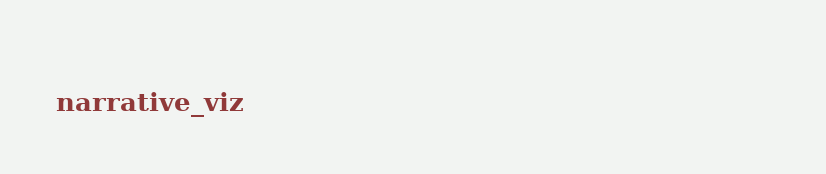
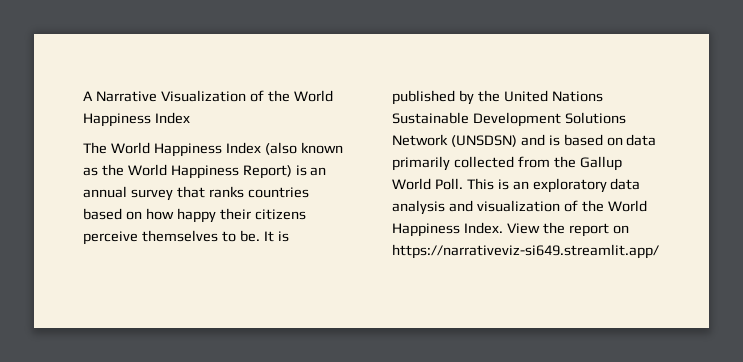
- narrative_viz
+ A Narrative Visualization of the World Happiness Index
+ The World Happiness Index (also known as the World Happiness Report) is an annual survey that ranks countries based on how happy their citizens perceive themselves to be. It is published by the United Nations Sustainable Development Solutions Network (UNSDSN) and is based on data primarily collected from the Gallup World Poll. This is an exploratory data analysis and visualization of the World Happiness Index. View the report on https://narrativeviz-si649.streamlit.app/

